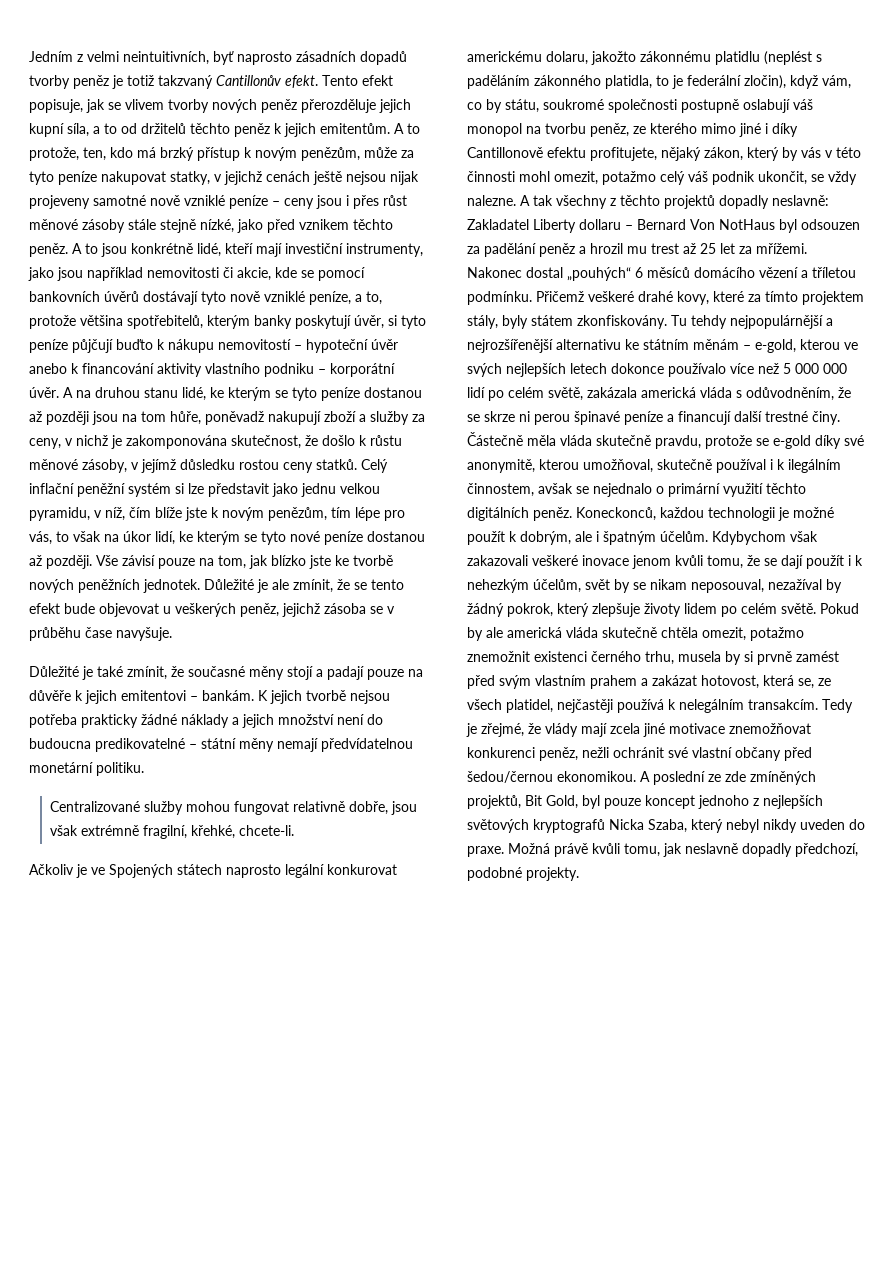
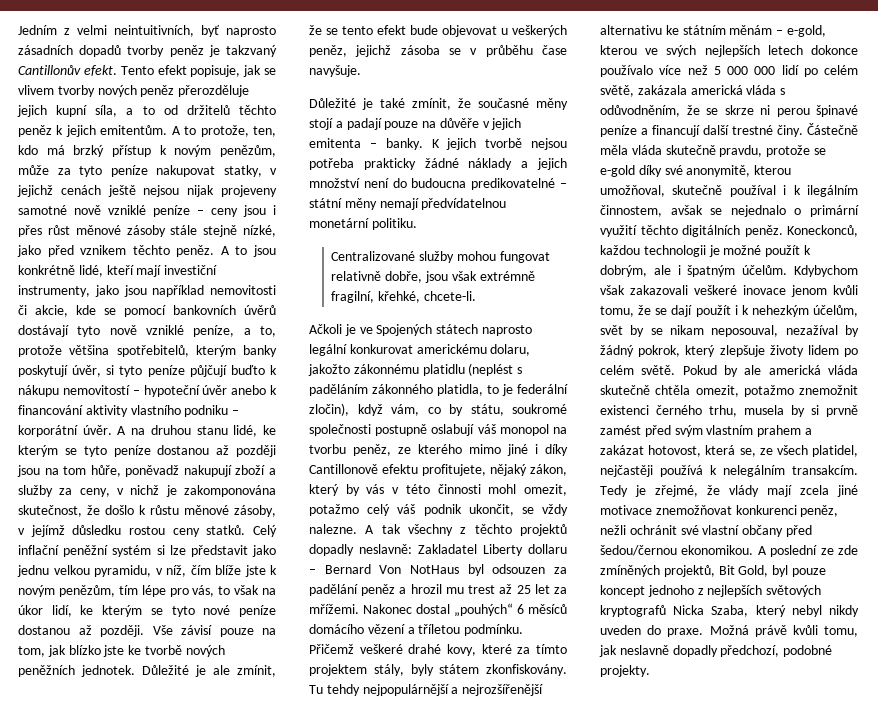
- Jedním z velmi neintuitivních, byť naprosto zásadních dopadů tvorby peněz je totiž takzvaný Cantillonův efekt.
+ Jedním z velmi neintuitivních, byť naprosto zásadních dopadů tvorby peněz je takzvaný Cantillonův efekt.
- Důležité je také zmínit, že současné měny stojí a padají pouze na důvěře k jejich emitentovi – bankám.
+ Důležité je také zmínit, že současné měny stojí a padají pouze na důvěře v jejich emitenta – banky.
- Ačkoliv je ve Spojených státech naprosto legální konkurovat americkému dolaru, jakožto zákonnému platidlu (neplést s paděláním zákonného platidla, to je federální zločin), když vám, co by státu, soukromé společnosti postupně oslabují váš monopol na tvorbu peněz, ze kterého mimo jiné i díky Cantillonově efektu profitujete, nějaký zákon, který by vás v této činnosti mohl omezit, potažmo celý váš podnik ukončit, se vždy nalezne.
+ Ačkoli je ve Spojených státech naprosto legální konkurovat americkému dolaru, jakožto zákonnému platidlu (neplést s paděláním zákonného platidla, to je federální zločin), když vám, co by státu, soukromé společnosti postupně oslabují váš monopol na tvorbu peněz, ze kterého mimo jiné i díky Cantillonově efektu profitujete, nějaký zákon, který by vás v této činnosti mohl omezit, potažmo celý váš podnik ukončit, se vždy nalezne.

